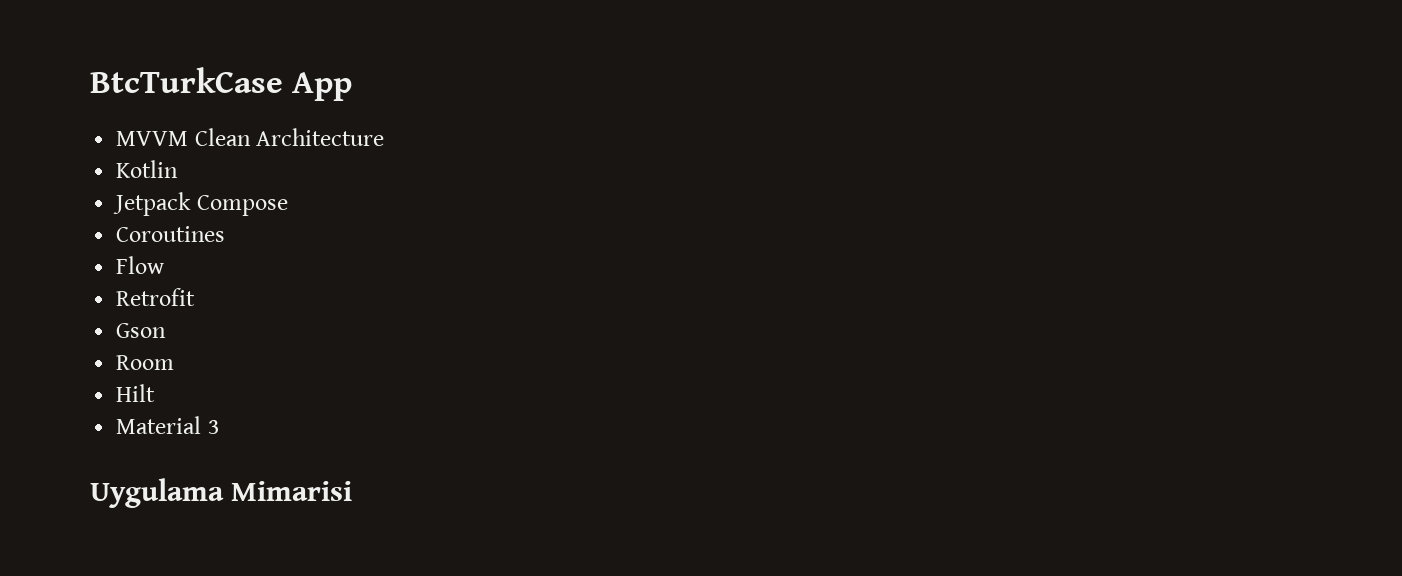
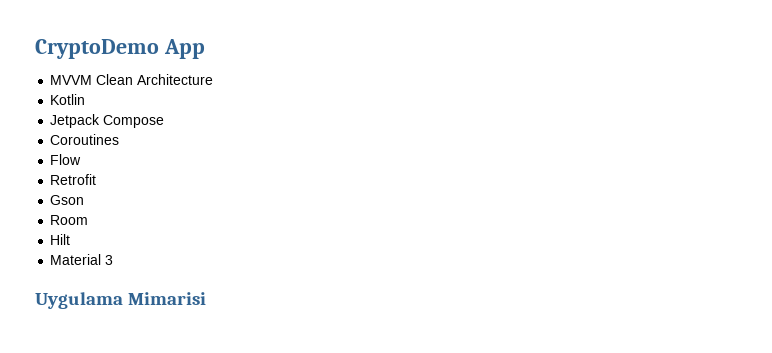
- BtcTurkCase App
+ CryptoDemo App

